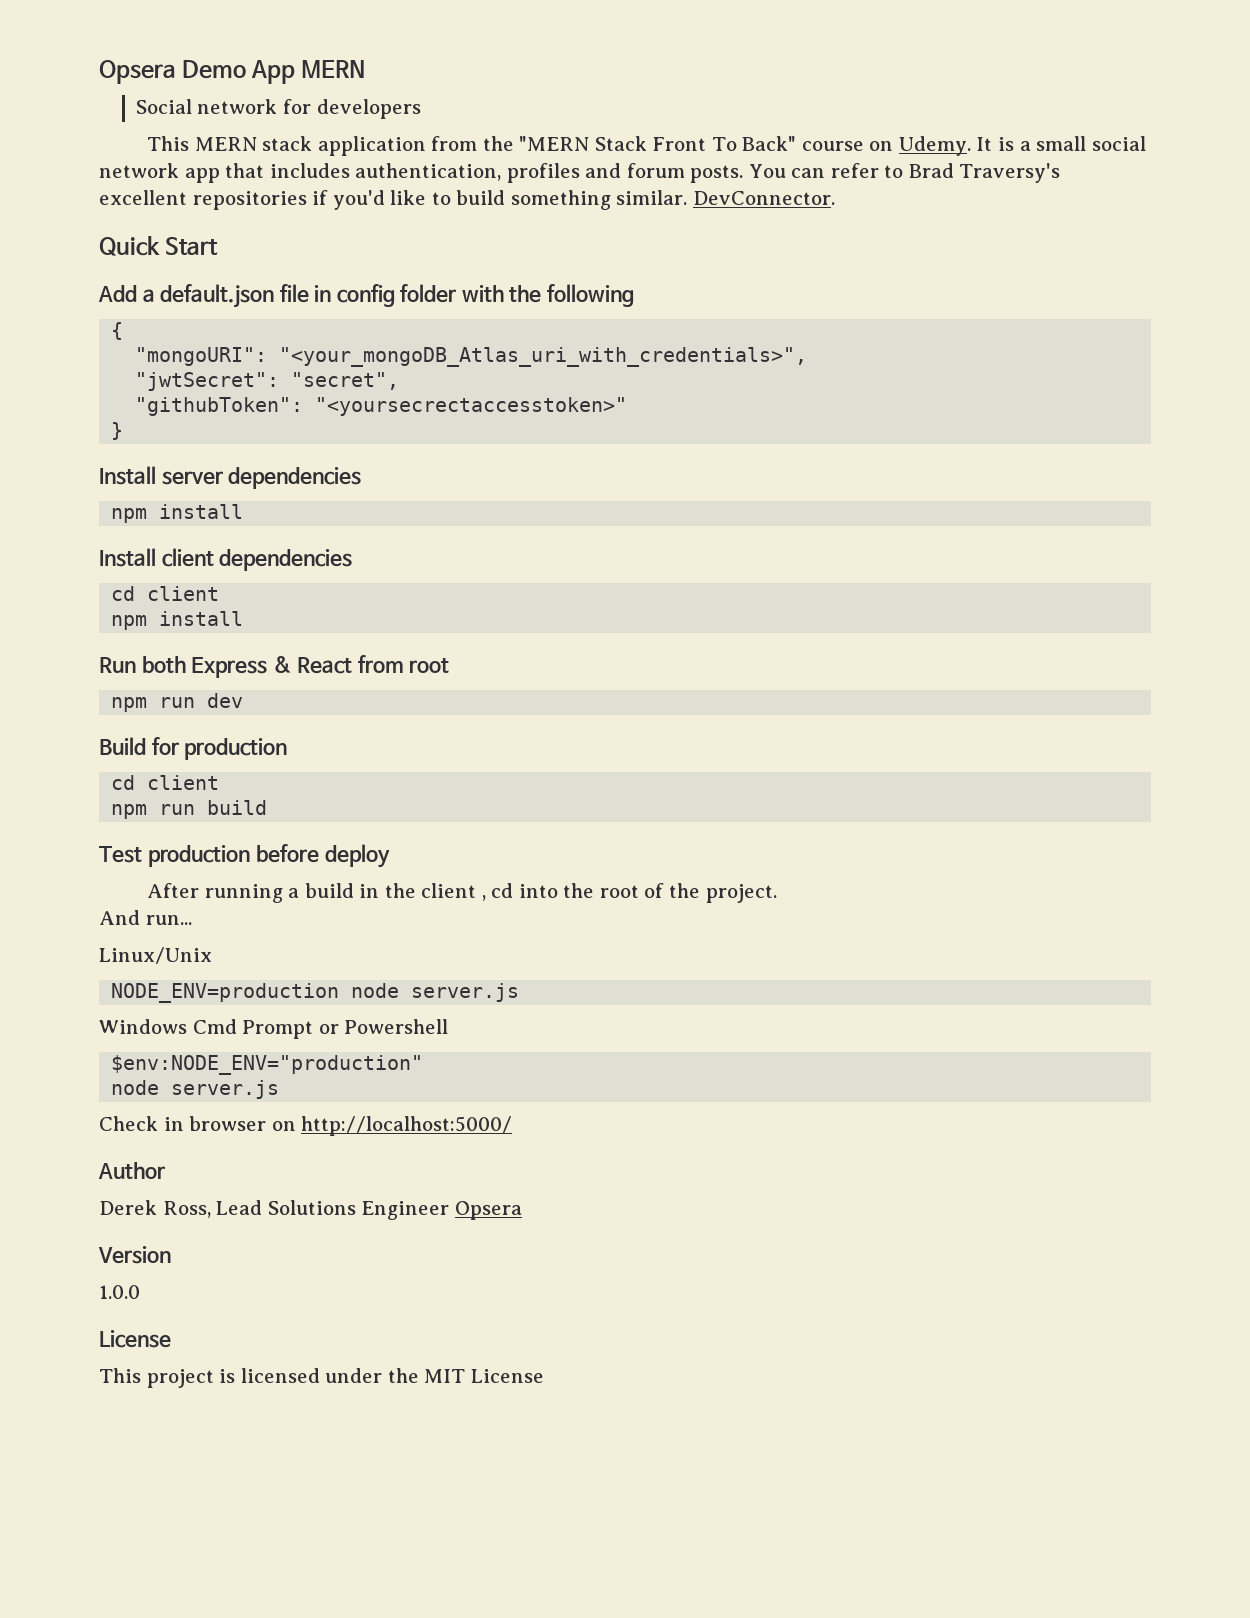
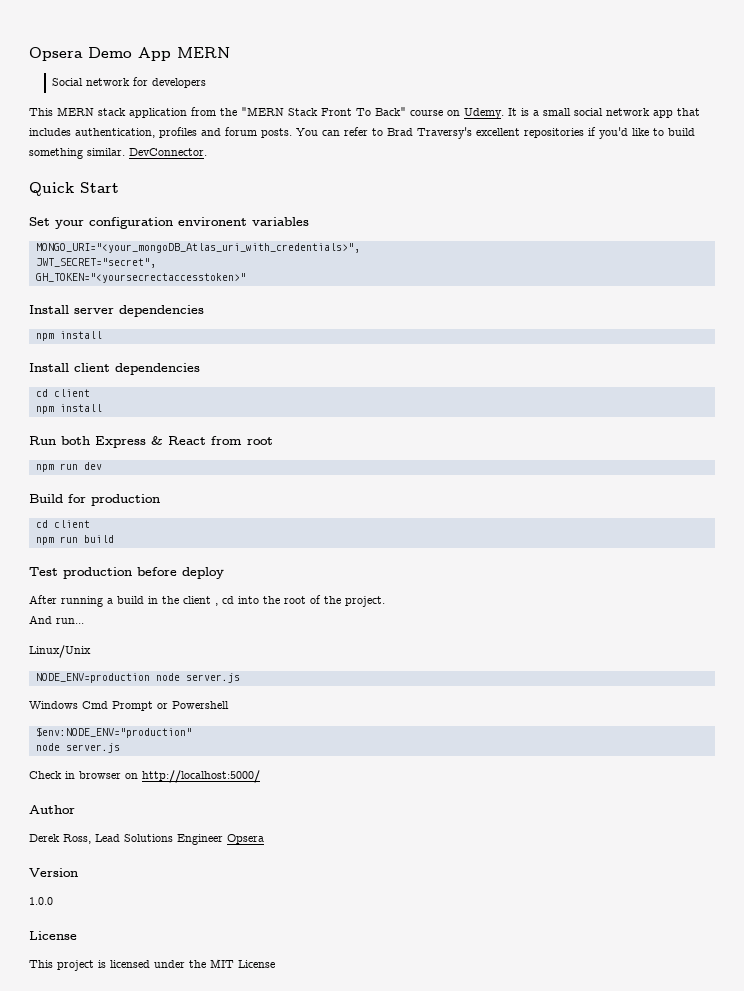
- Add a default.json file in config folder with the following
- {
- "mongoURI": "<your_mongoDB_Atlas_uri_with_credentials>",
- "jwtSecret": "secret",
- "githubToken": "<yoursecrectaccesstoken>"
- }
+ Set your configuration environent variables
+ MONGO_URI="<your_mongoDB_Atlas_uri_with_credentials>",
+ JWT_SECRET="secret",
+ GH_TOKEN="<yoursecrectaccesstoken>"

